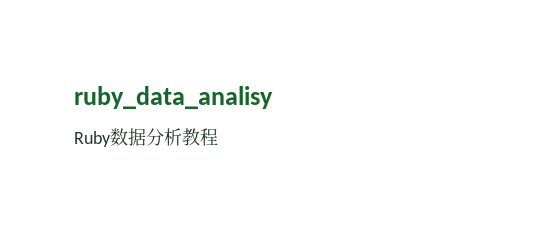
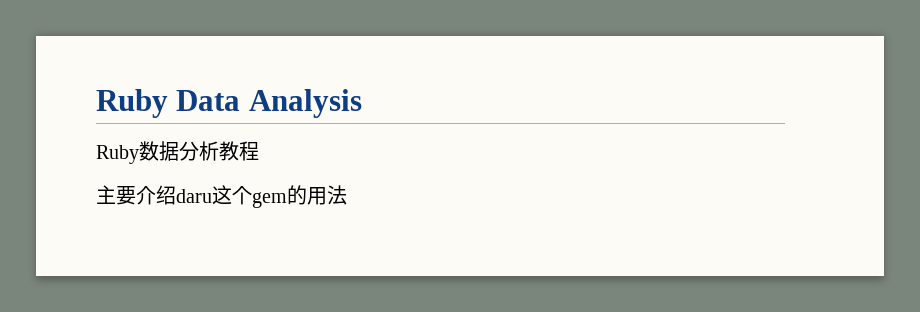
- ruby_data_analisy
+ Ruby Data Analysis
+ 主要介绍daru这个gem的用法

